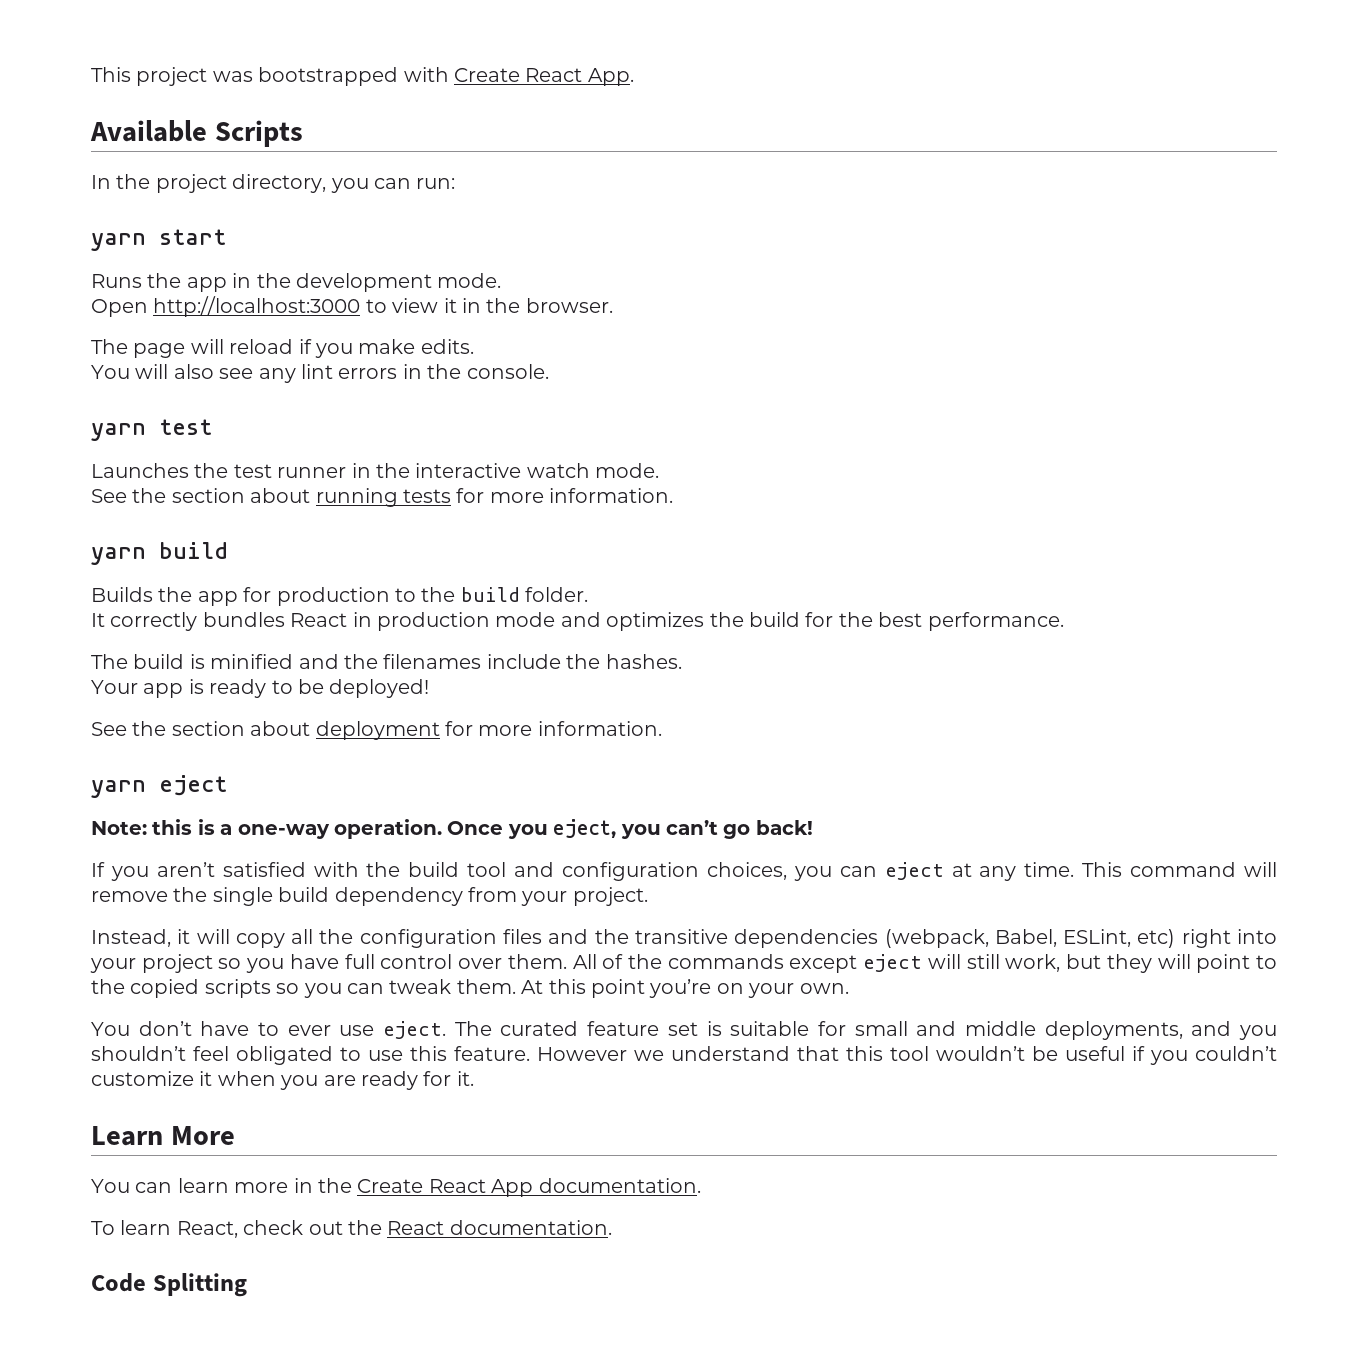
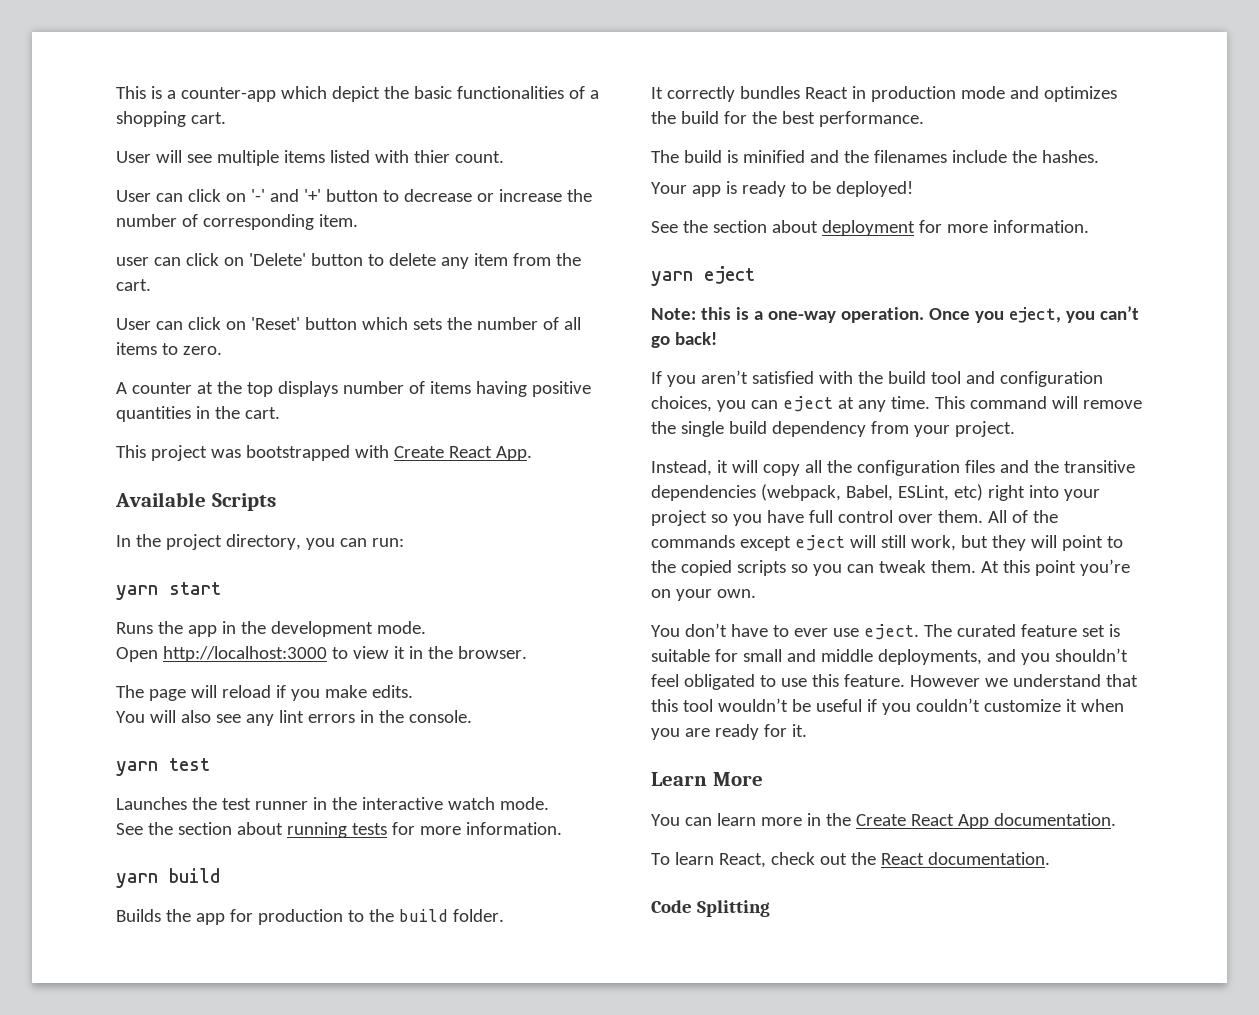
+ This is a counter-app which depict the basic functionalities of a shopping cart.
+ User will see multiple items listed with thier count.
+ User can click on '-' and '+' button to decrease or increase the number of corresponding item.
+ user can click on 'Delete' button to delete any item from the cart.
+ User can click on 'Reset' button which sets the number of all items to zero.
+ A counter at the top displays number of items having positive quantities in the cart.

